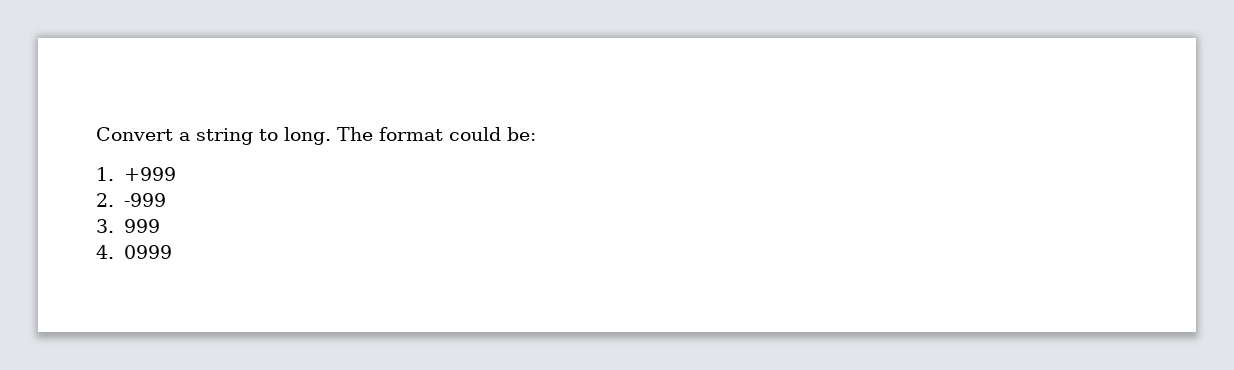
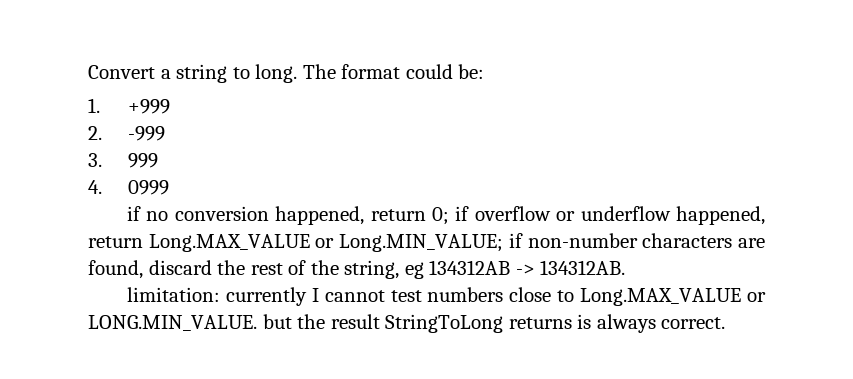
+ if no conversion happened, return 0; if overflow or underflow happened, return Long.MAX_VALUE or Long.MIN_VALUE; if non-number characters are found, discard the rest of the string, eg 134312AB -> 134312AB.
+ limitation: currently I cannot test numbers close to Long.MAX_VALUE or LONG.MIN_VALUE. but the result StringToLong returns is always correct.

